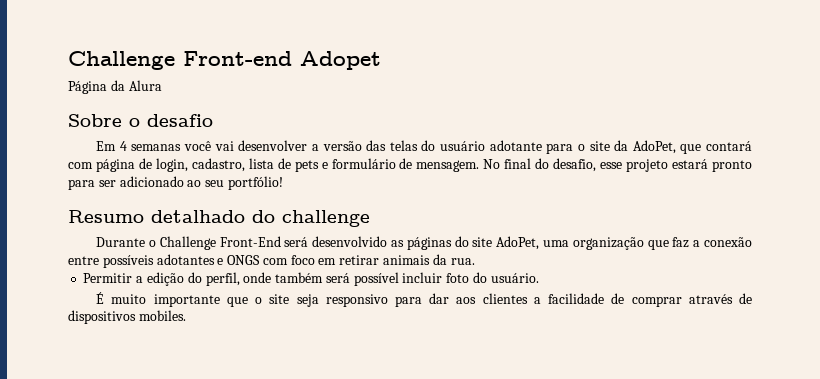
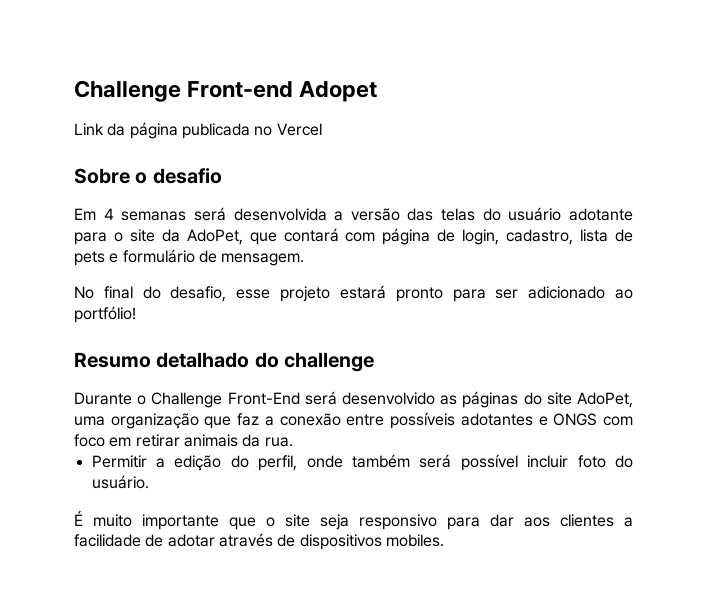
- Página da Alura
+ Link da página publicada no Vercel
- Em 4 semanas você vai desenvolver a versão das telas do usuário adotante para o site da AdoPet, que contará com página de login, cadastro, lista de pets e formulário de mensagem. No final do desafio, esse projeto estará pronto para ser adicionado ao seu portfólio!
+ Em 4 semanas será desenvolvida a versão das telas do usuário adotante para o site da AdoPet, que contará com página de login, cadastro, lista de pets e formulário de mensagem.
+ No final do desafio, esse projeto estará pronto para ser adicionado ao portfólio!
- É muito importante que o site seja responsivo para dar aos clientes a facilidade de comprar através de dispositivos mobiles.
+ É muito importante que o site seja responsivo para dar aos clientes a facilidade de adotar através de dispositivos mobiles.

